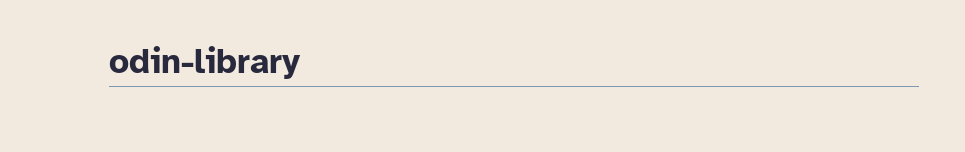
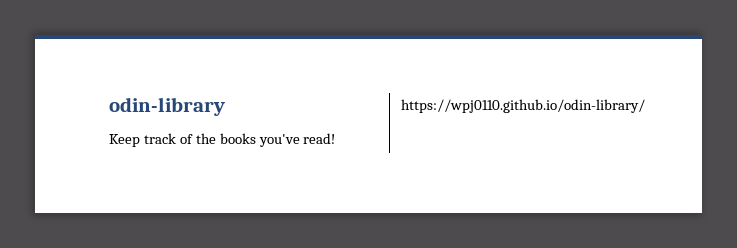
+ Keep track of the books you've read! https://wpj0110.github.io/odin-library/

